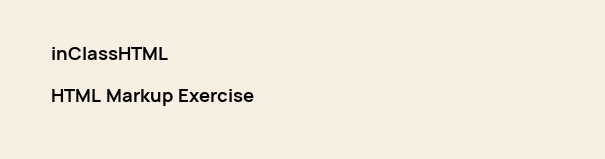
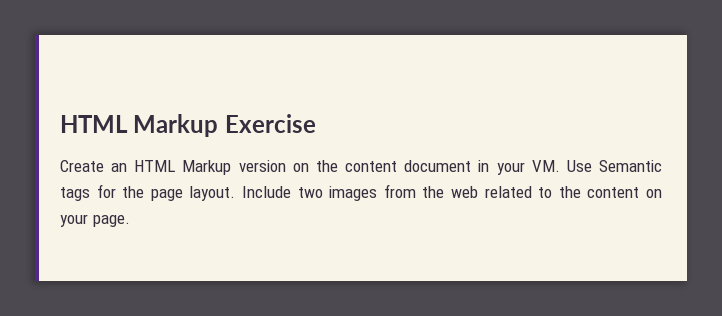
- inClassHTML
+ Create an HTML Markup version on the content document in your VM. Use Semantic tags for the page layout. Include two images from the web related to the content on your page.

